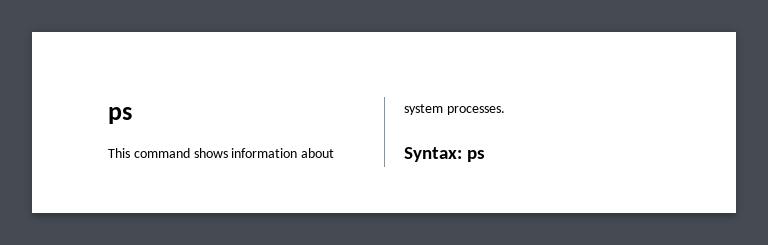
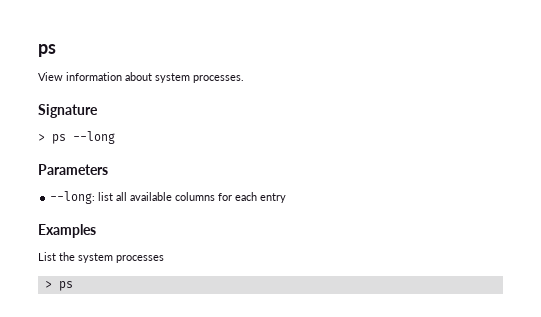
- This command shows information about system processes.
+ View information about system processes.
- Syntax: ps
+ Signature
+ > ps --long
+ Parameters
+ --long: list all available columns for each entry
+ Examples
+ List the system processes
+ > ps

